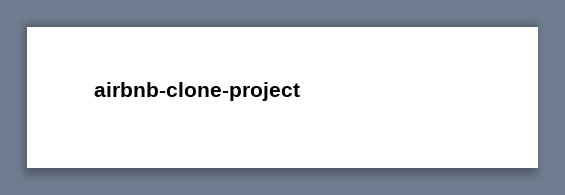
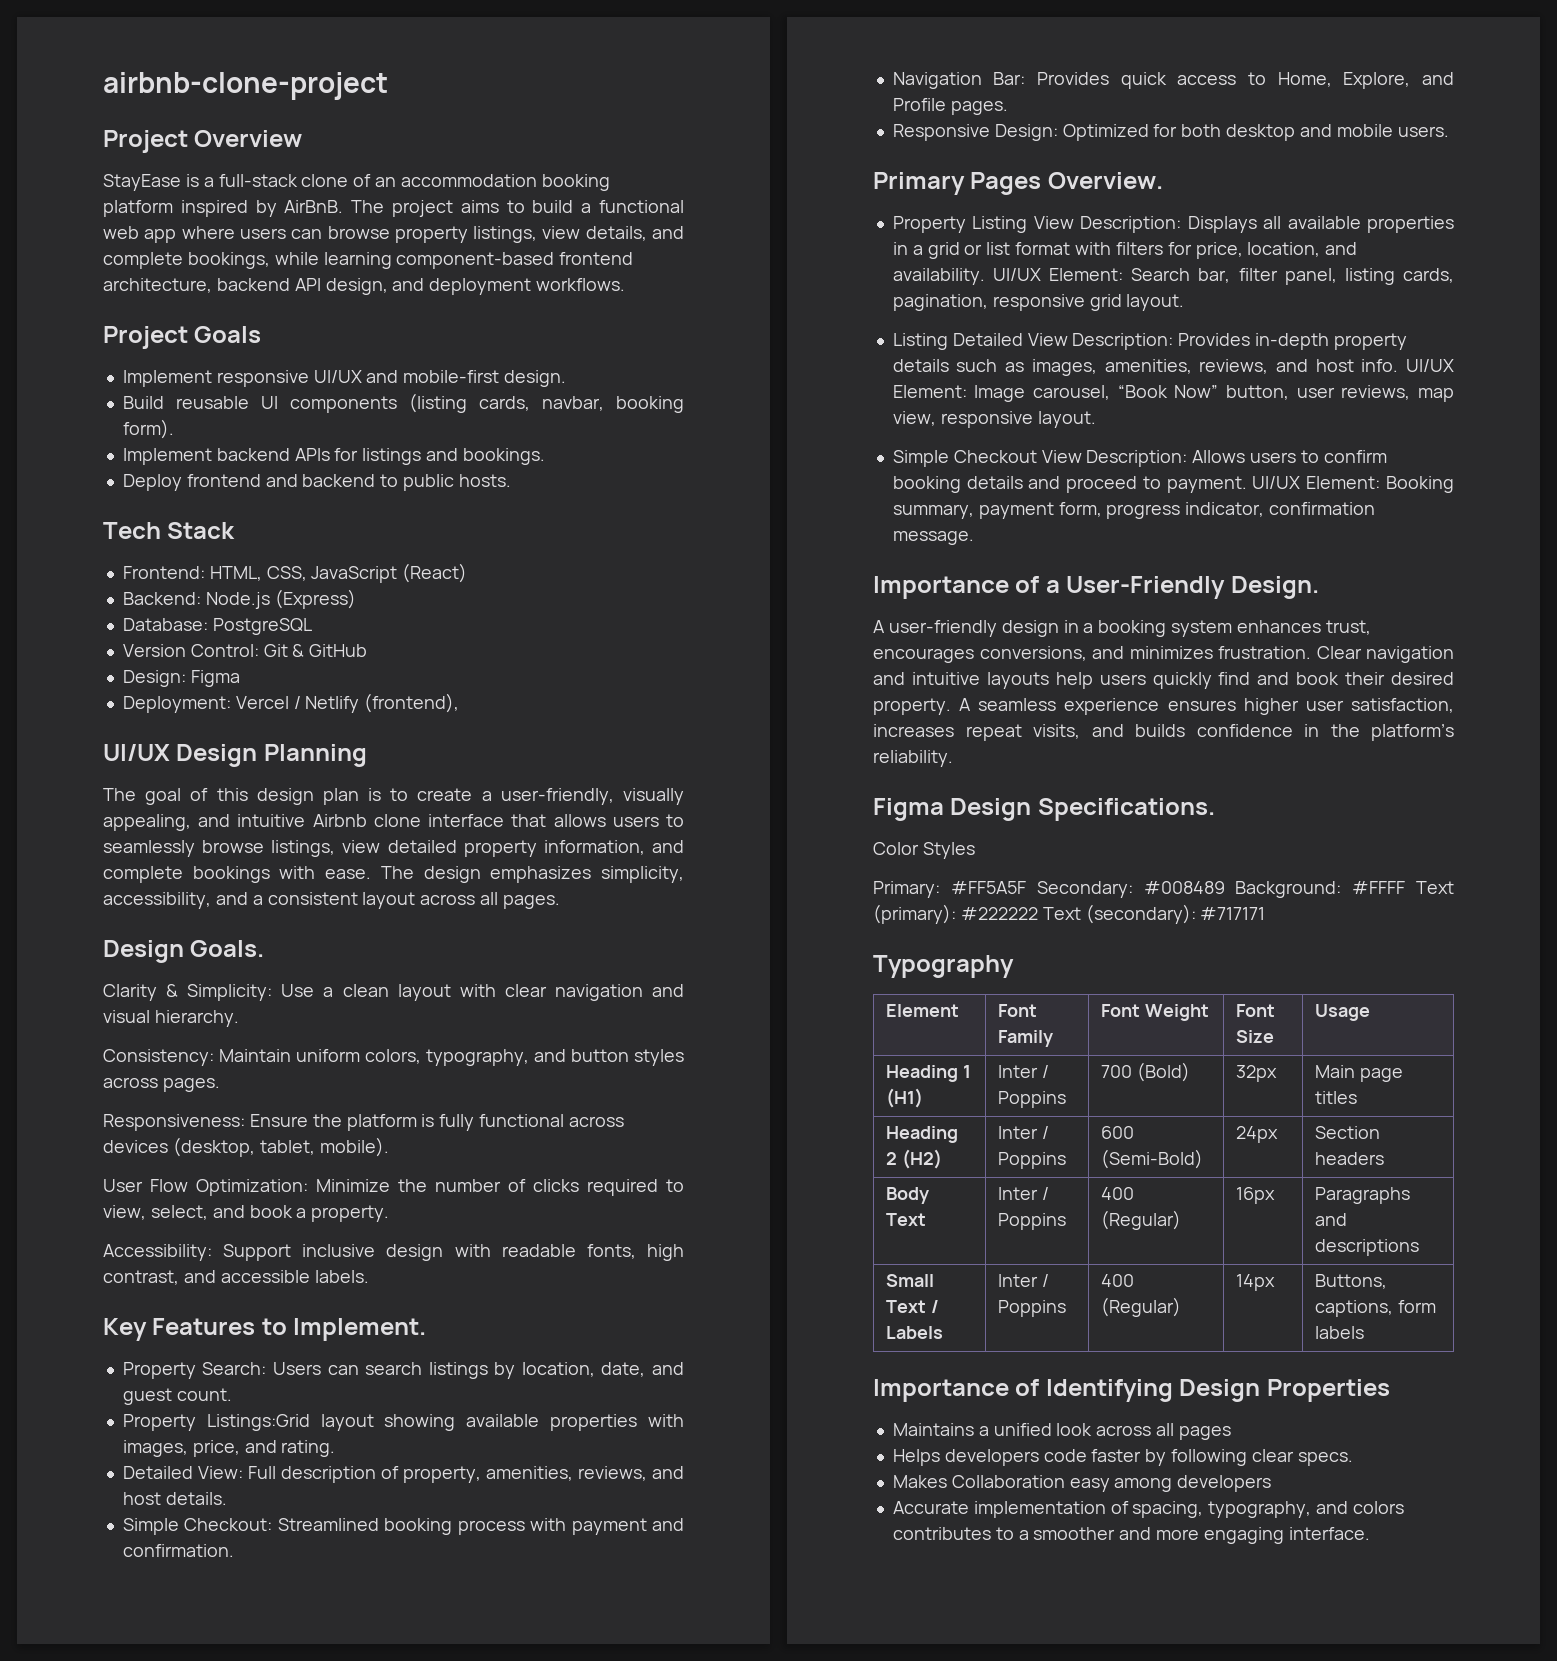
+ Project Overview
+ StayEase is a full-stack clone of an accommodation booking platform inspired by AirBnB. The project aims to build a functional web app where users can browse property listings, view details, and complete bookings, while learning component-based frontend architecture, backend API design, and deployment workflows.
+ Project Goals
+ Implement responsive UI/UX and mobile-first design.
+ Build reusable UI components (listing cards, navbar, booking form).
+ Implement backend APIs for listings and bookings.
+ Deploy frontend and backend to public hosts.
+ Tech Stack
+ Frontend: HTML, CSS, JavaScript (React)
+ Backend: Node.js (Express)
+ Database: PostgreSQL
+ Version Control: Git & GitHub
+ Design: Figma
+ Deployment: Vercel / Netlify (frontend),
+ UI/UX Design Planning
+ The goal of this design plan is to create a user-friendly, visually appealing, and intuitive Airbnb clone interface that allows users to seamlessly browse listings, view detailed property information, and complete bookings with ease. The design emphasizes simplicity, accessibility, and a consistent layout across all pages.
+ Design Goals.
+ Clarity & Simplicity: Use a clean layout with clear navigation and visual hierarchy.
+ Consistency: Maintain uniform colors, typography, and button styles across pages.
+ Responsiveness: Ensure the platform is fully functional across devices (desktop, tablet, mobile).
+ User Flow Optimization: Minimize the number of clicks required to view, select, and book a property.
+ Accessibility: Support inclusive design with readable fonts, high contrast, and accessible labels.
+ Key Features to Implement.
+ Property Search: Users can search listings by location, date, and guest count.
+ Property Listings:Grid layout showing available properties with images, price, and rating.
+ Detailed View: Full description of property, amenities, reviews, and host details.
+ Simple Checkout: Streamlined booking process with payment and confirmation.
+ Navigation Bar: Provides quick access to Home, Explore, and Profile pages.
+ Responsive Design: Optimized for both desktop and mobile users.
+ Primary Pages Overview.
+ Property Listing View Description: Displays all available properties in a grid or list format with filters for price, location, and availability. UI/UX Element: Search bar, filter panel, listing cards, pagination, responsive grid layout.
+ Listing Detailed View Description: Provides in-depth property details such as images, amenities, reviews, and host info. UI/UX Element: Image carousel, “Book Now” button, user reviews, map view, responsive layout.
+ Simple Checkout View Description: Allows users to confirm booking details and proceed to payment. UI/UX Element: Booking summary, payment form, progress indicator, confirmation message.
+ Importance of a User-Friendly Design.
+ A user-friendly design in a booking system enhances trust, encourages conversions, and minimizes frustration. Clear navigation and intuitive layouts help users quickly find and book their desired property. A seamless experience ensures higher user satisfaction, increases repeat visits, and builds confidence in the platform’s reliability.
+ Figma Design Specifications.
+ Color Styles
+ Primary: #FF5A5F Secondary: #008489 Background: #FFFF Text (primary): #222222 Text (secondary): #717171
+ Typography
+ Element | Font Family | Font Weight | Font Size | Usage
+ Heading 1 (H1) | Inter / Poppins | 700 (Bold) | 32px | Main page titles
+ Heading 2 (H2) | Inter / Poppins | 600 (Semi-Bold) | 24px | Section headers
+ Body Text | Inter / Poppins | 400 (Regular) | 16px | Paragraphs and descriptions
+ Small Text / Labels | Inter / Poppins | 400 (Regular) | 14px | Buttons, captions, form labels
+ Importance of Identifying Design Properties
+ Maintains a unified look across all pages
+ Helps developers code faster by following clear specs.
+ Makes Collaboration easy among developers
+ Accurate implementation of spacing, typography, and colors contributes to a smoother and more engaging interface.

